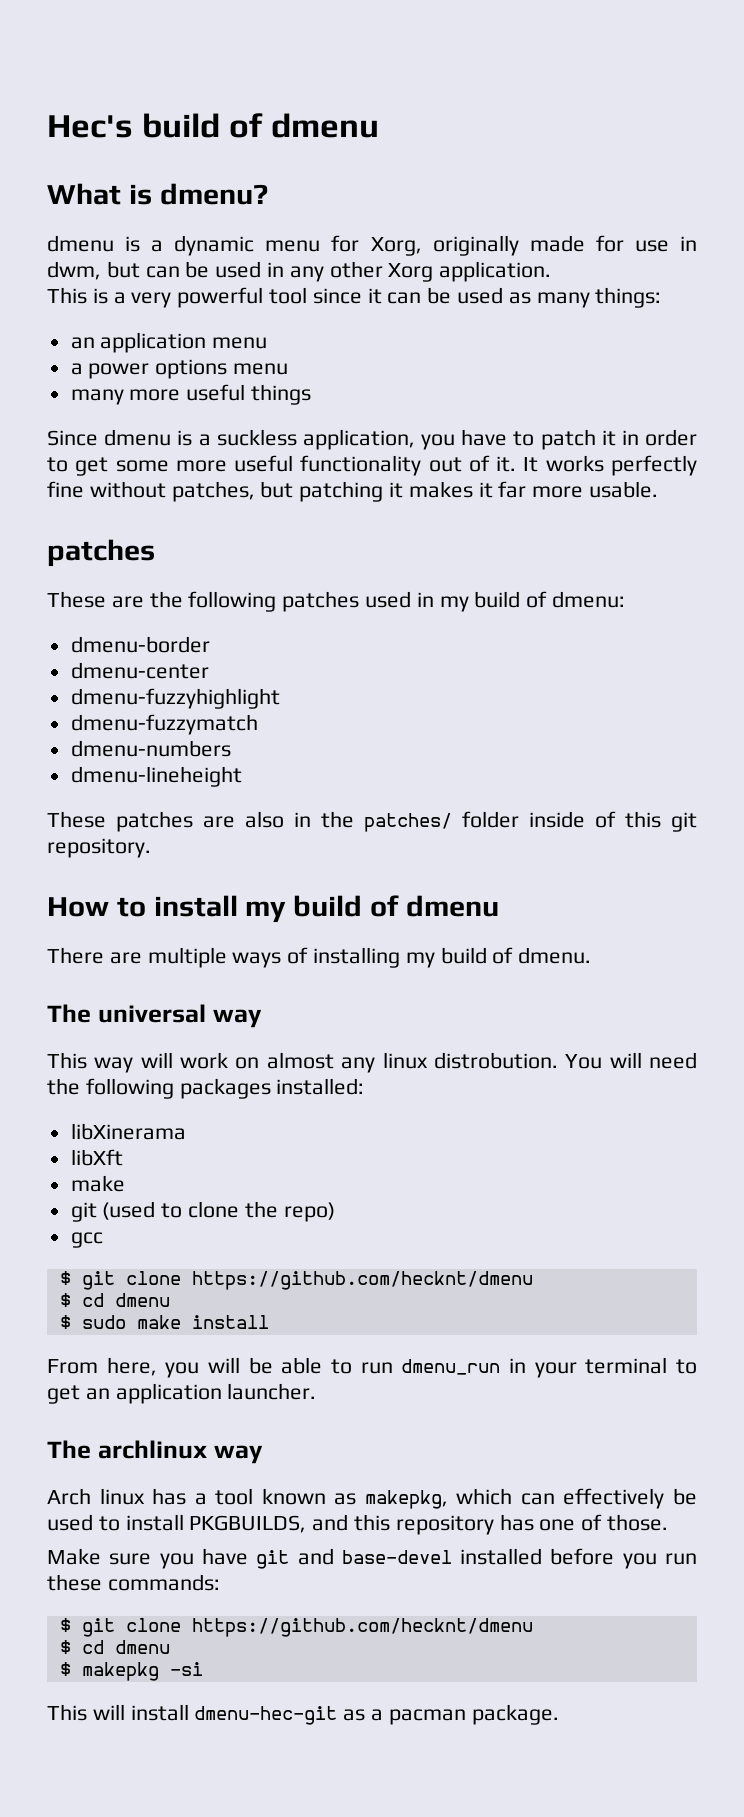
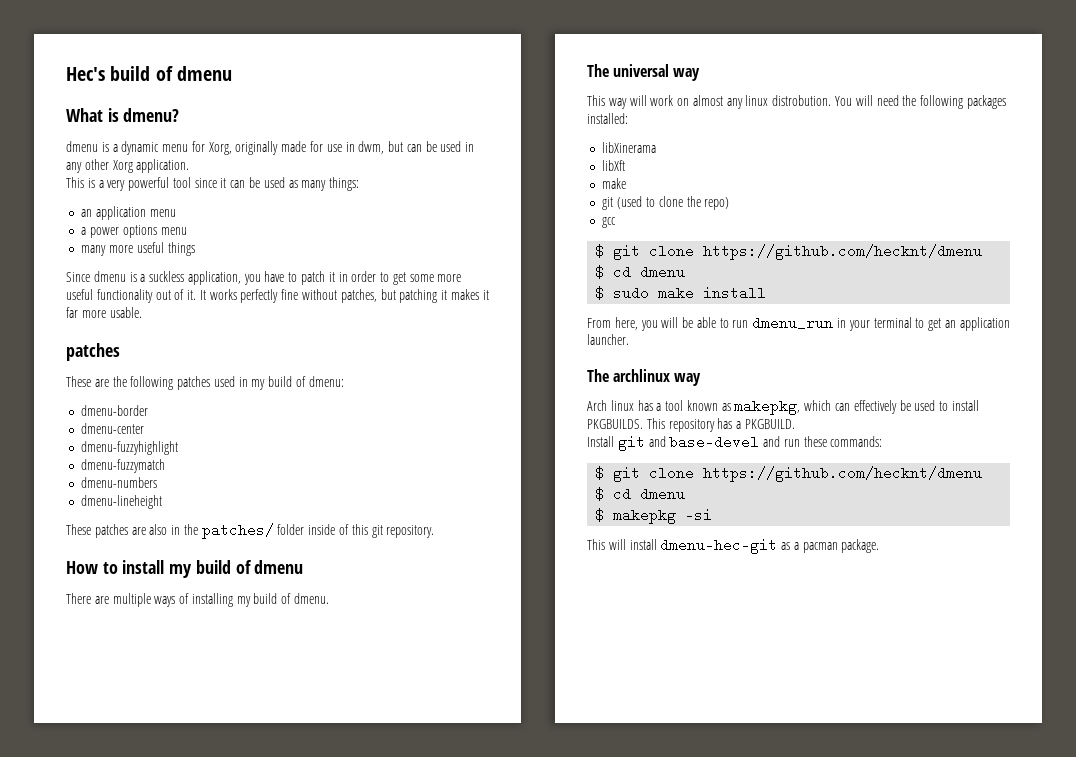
- Arch linux has a tool known as makepkg, which can effectively be used to install PKGBUILDS, and this repository has one of those.
- Make sure you have git and base-devel installed before you run these commands:
+ Arch linux has a tool known as makepkg, which can effectively be used to install PKGBUILDS. This repository has a PKGBUILD.
+ Install git and base-devel and run these commands:

